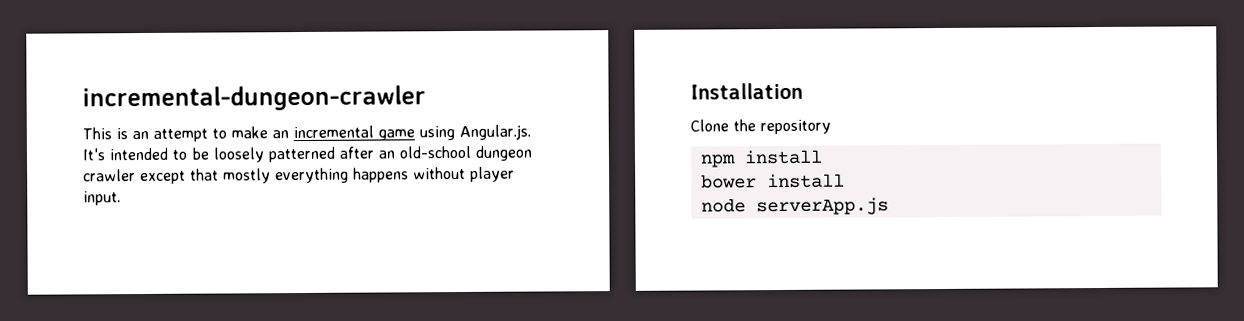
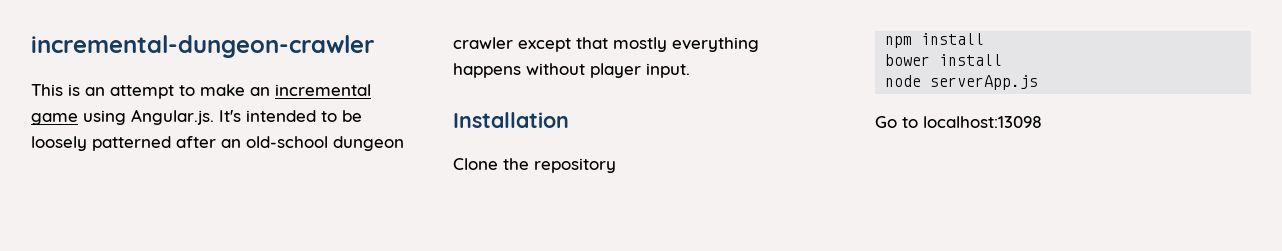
+ Go to localhost:13098

